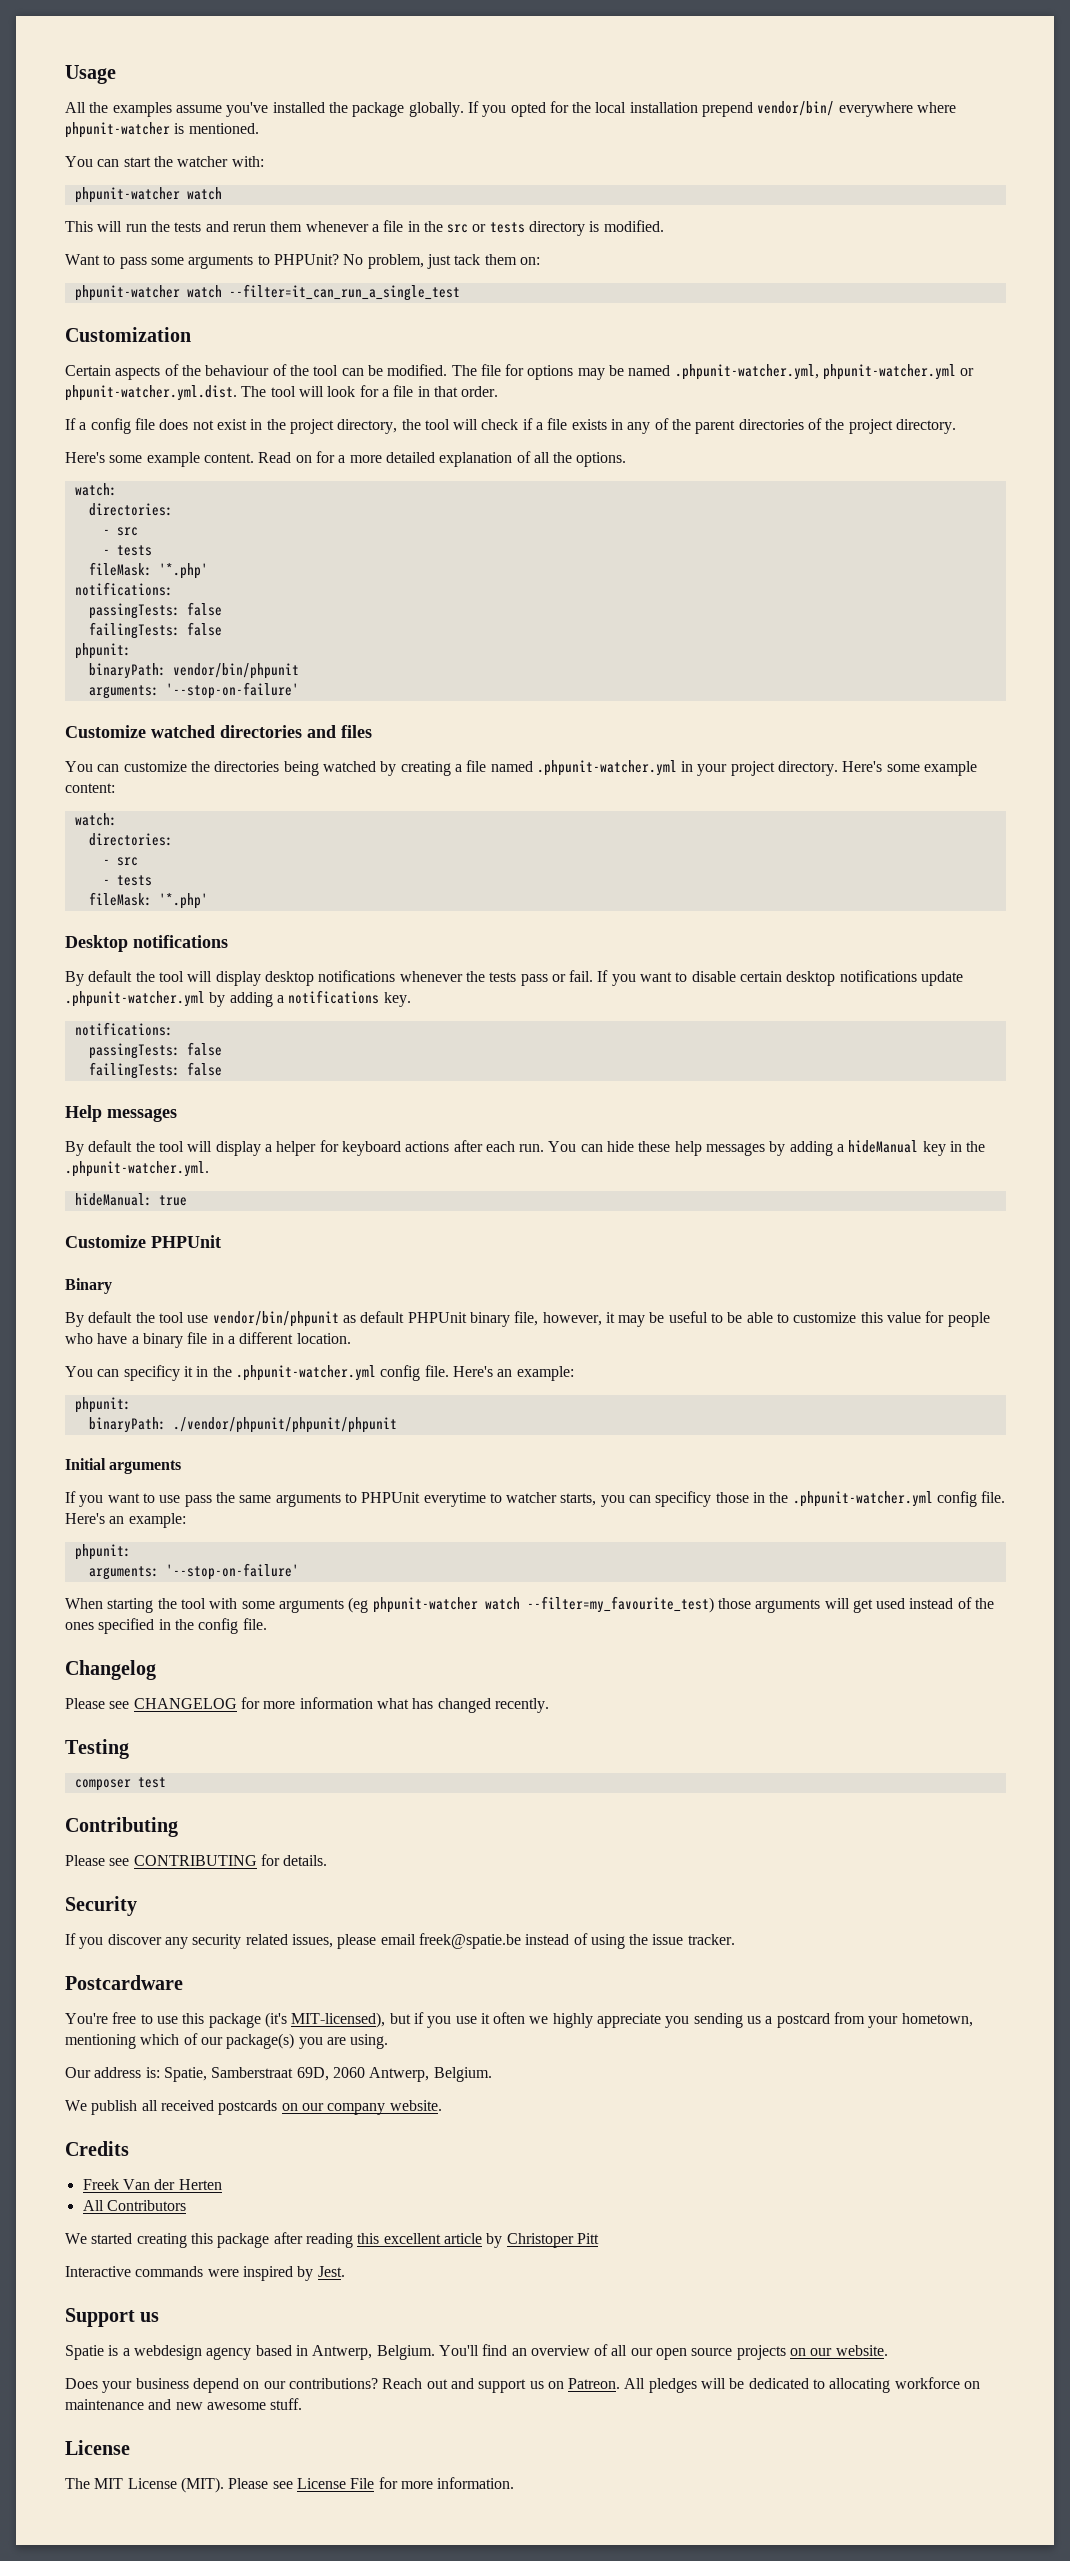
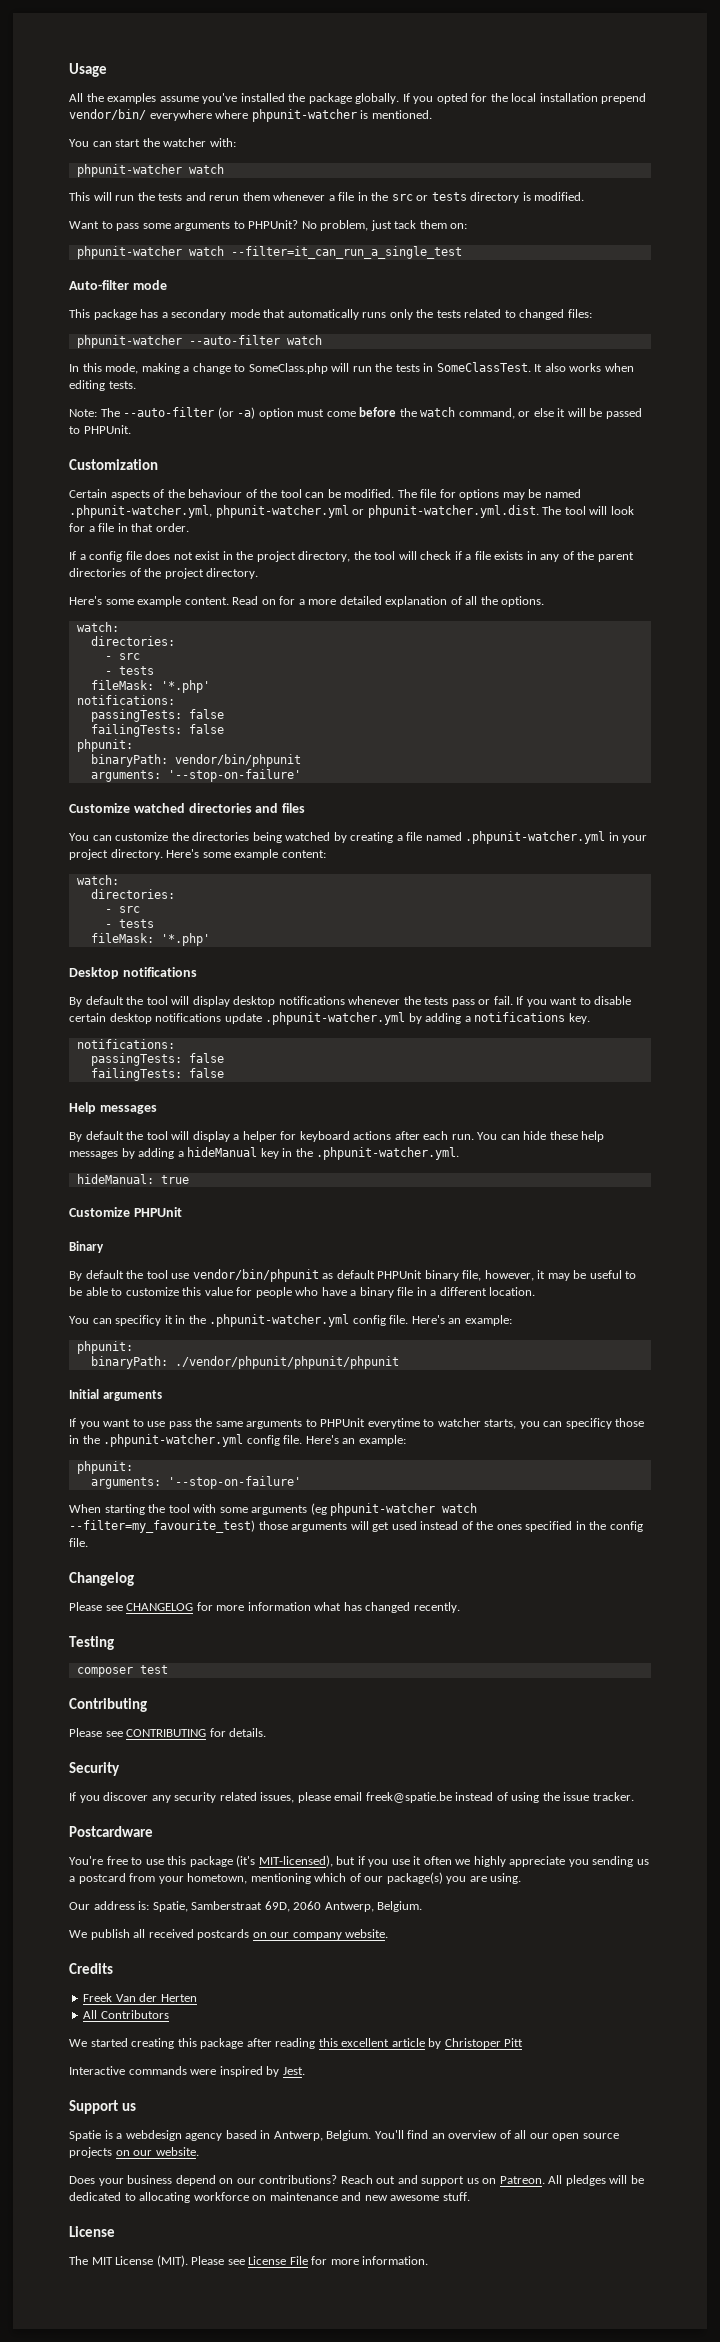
+ Auto-filter mode
+ This package has a secondary mode that automatically runs only the tests related to changed files:
+ phpunit-watcher --auto-filter watch
+ In this mode, making a change to SomeClass.php will run the tests in SomeClassTest. It also works when editing tests.
+ Note: The --auto-filter (or -a) option must come before the watch command, or else it will be passed to PHPUnit.

